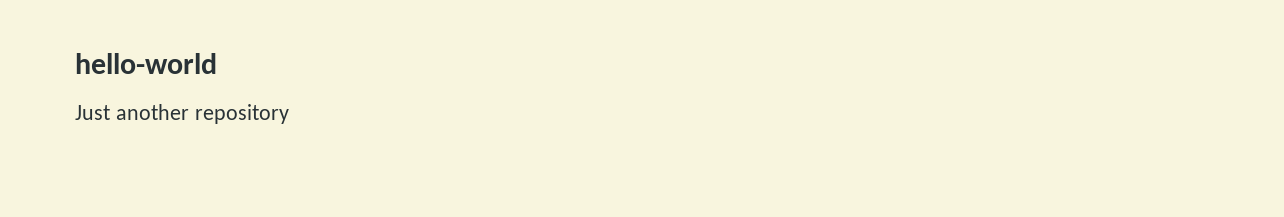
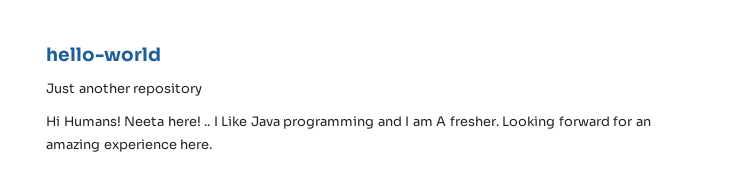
+ Hi Humans! Neeta here! .. I Like Java programming and I am A fresher. Looking forward for an amazing experience here.

